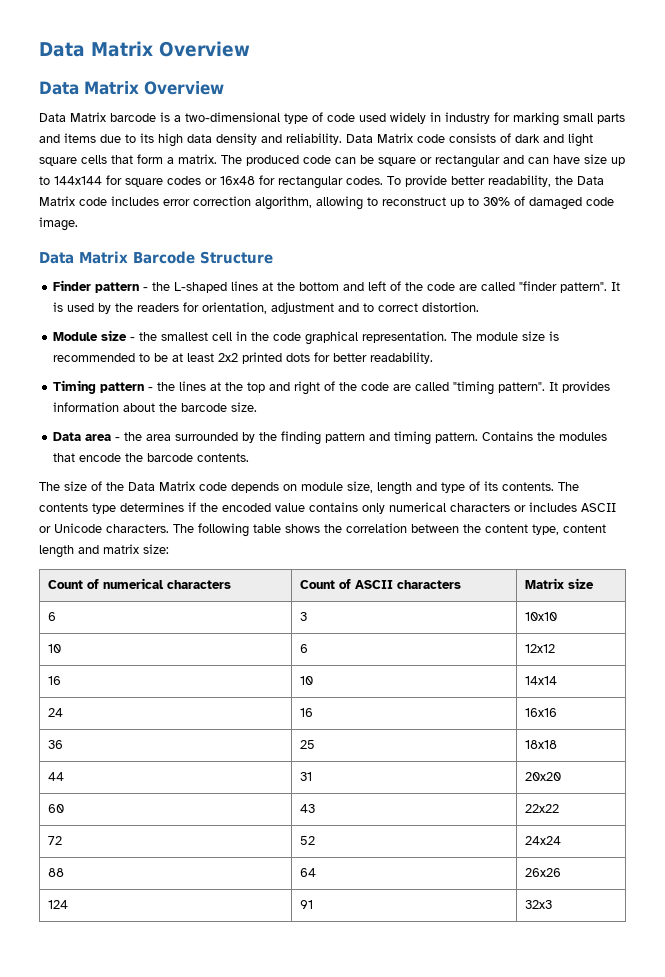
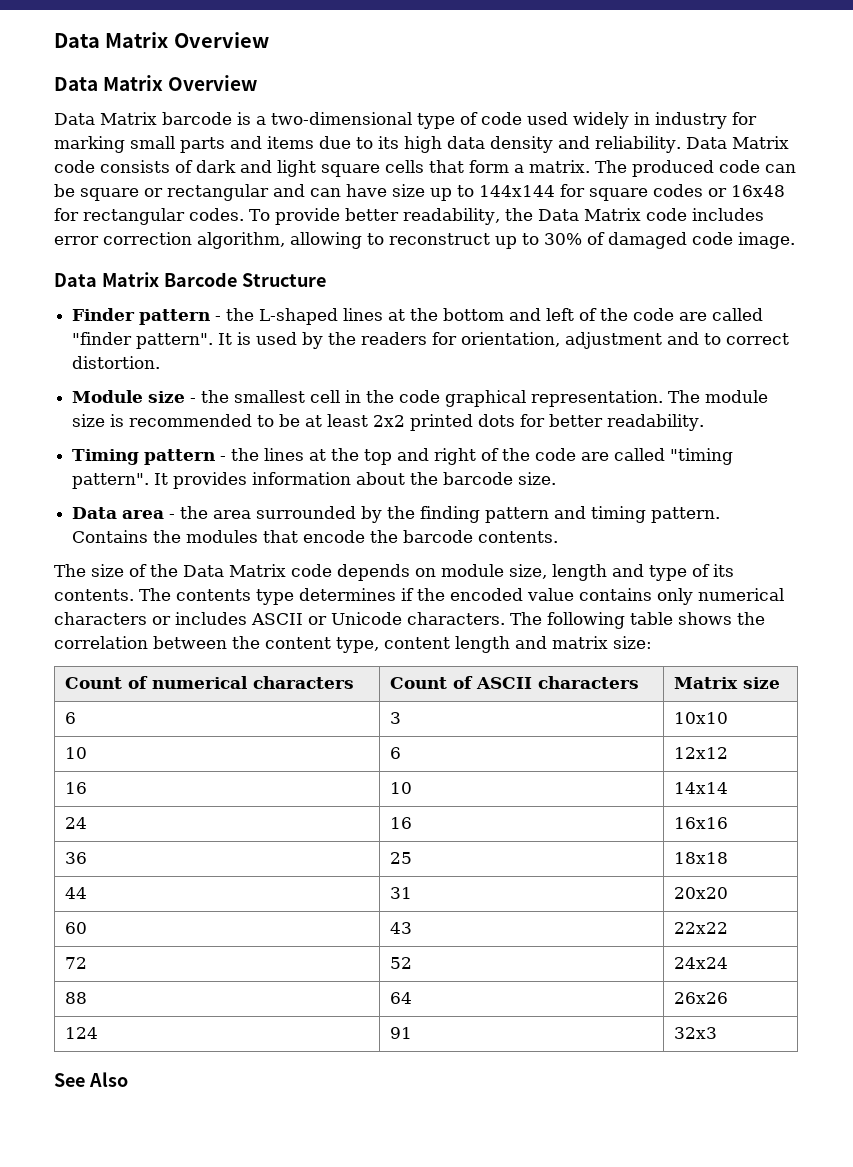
+ See Also

